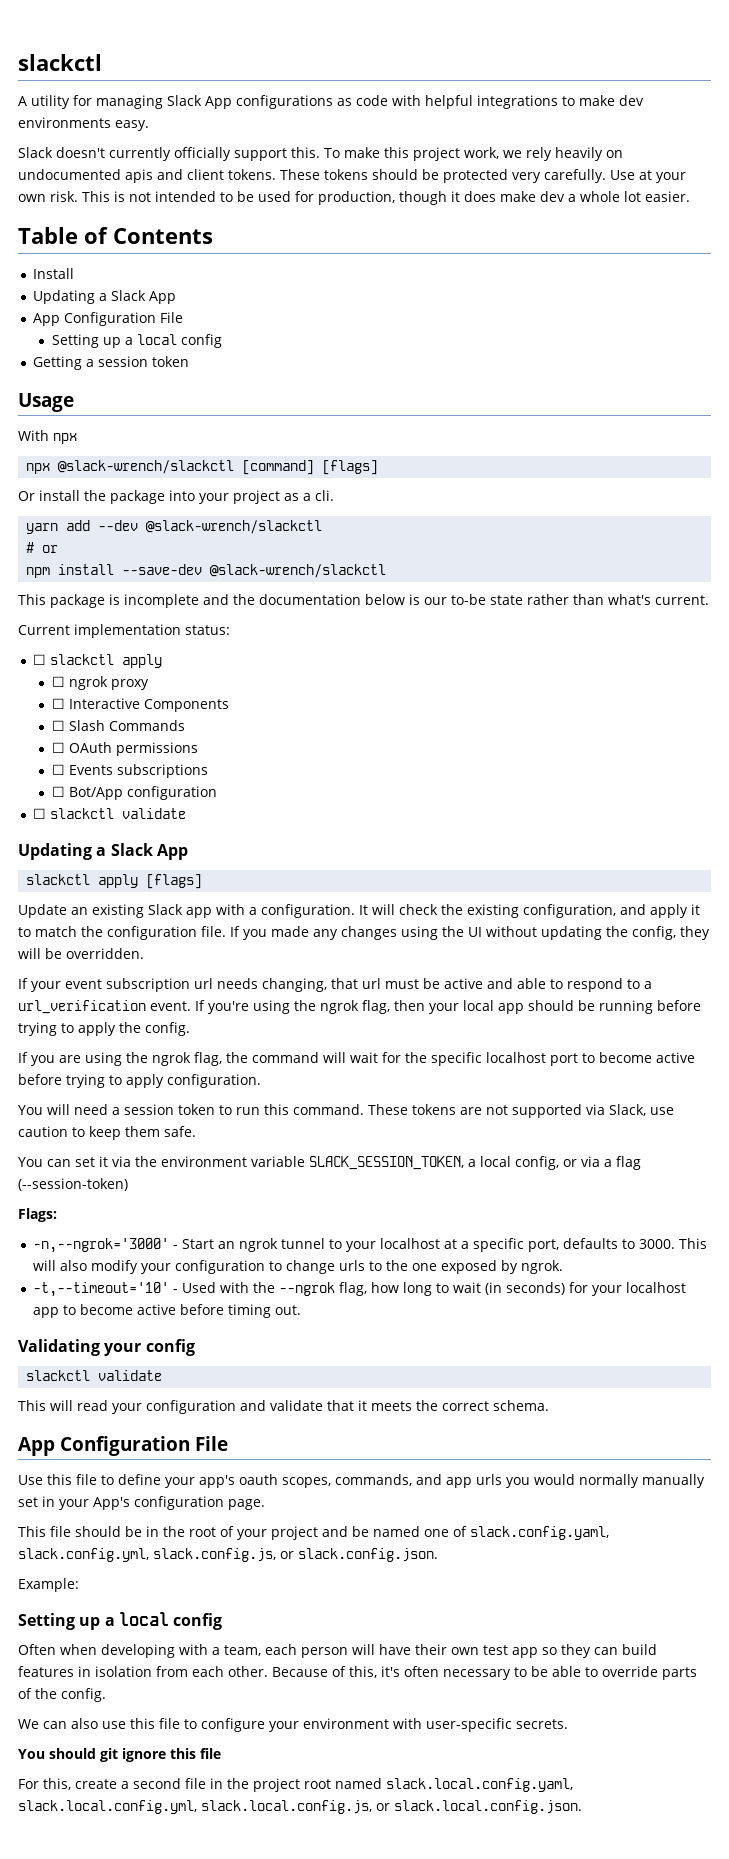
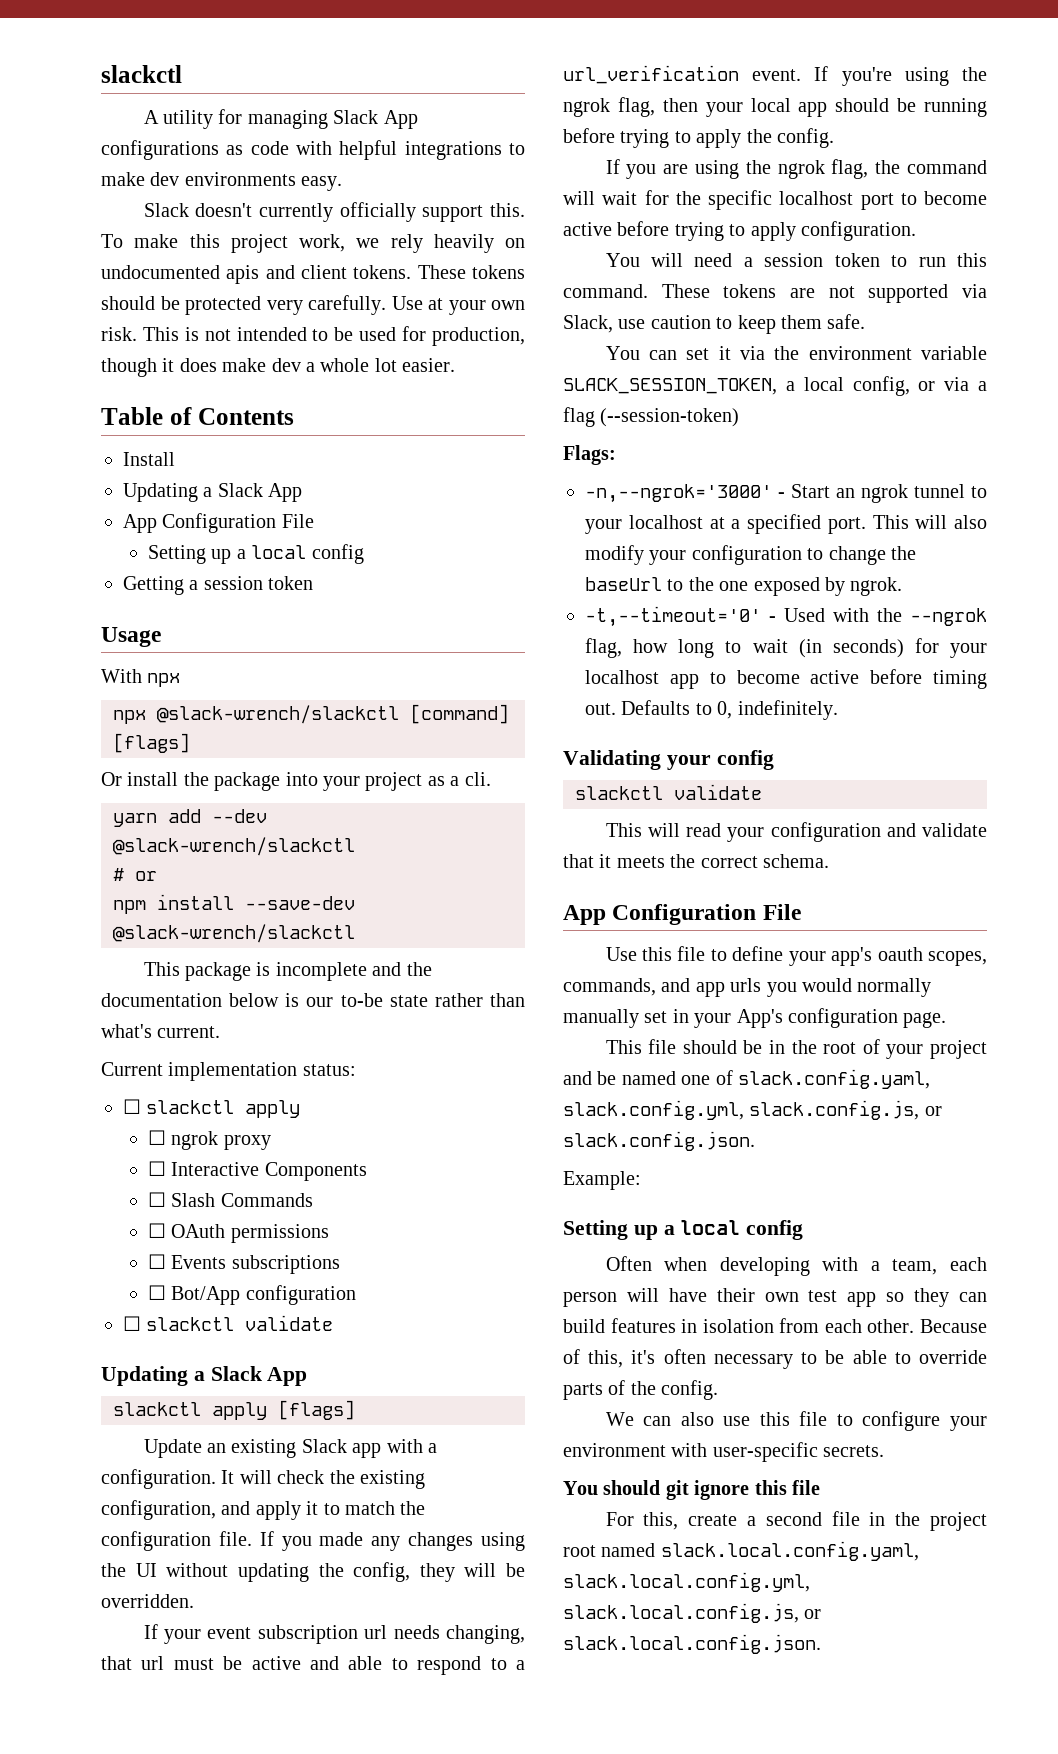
- -n,--ngrok='3000' - Start an ngrok tunnel to your localhost at a specific port, defaults to 3000.
+ -n,--ngrok='3000' - Start an ngrok tunnel to your localhost at a specified port.
- This will also modify your configuration to change urls to the one exposed by ngrok.
+ This will also modify your configuration to change the baseUrl to the one exposed by ngrok.
- -t,--timeout='10' - Used with the --ngrok flag, how long to wait (in seconds) for your localhost app to become active before timing out.
+ -t,--timeout='0' - Used with the --ngrok flag, how long to wait (in seconds) for your localhost app to become active before timing out. Defaults to 0, indefinitely.

